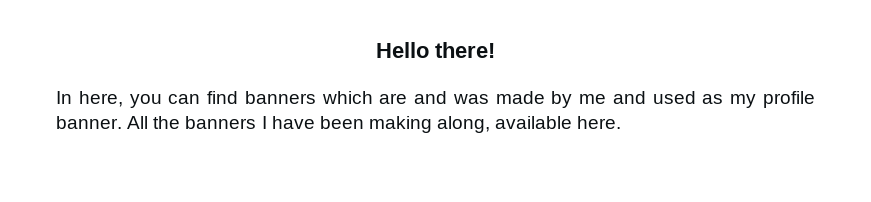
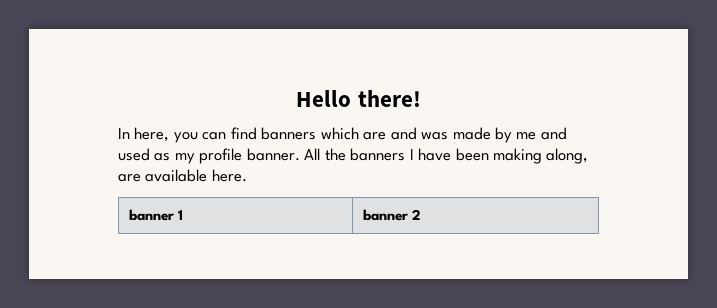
- All the banners I have been making along, available here.
+ All the banners I have been making along, are available here.
+ banner 1 | banner 2

